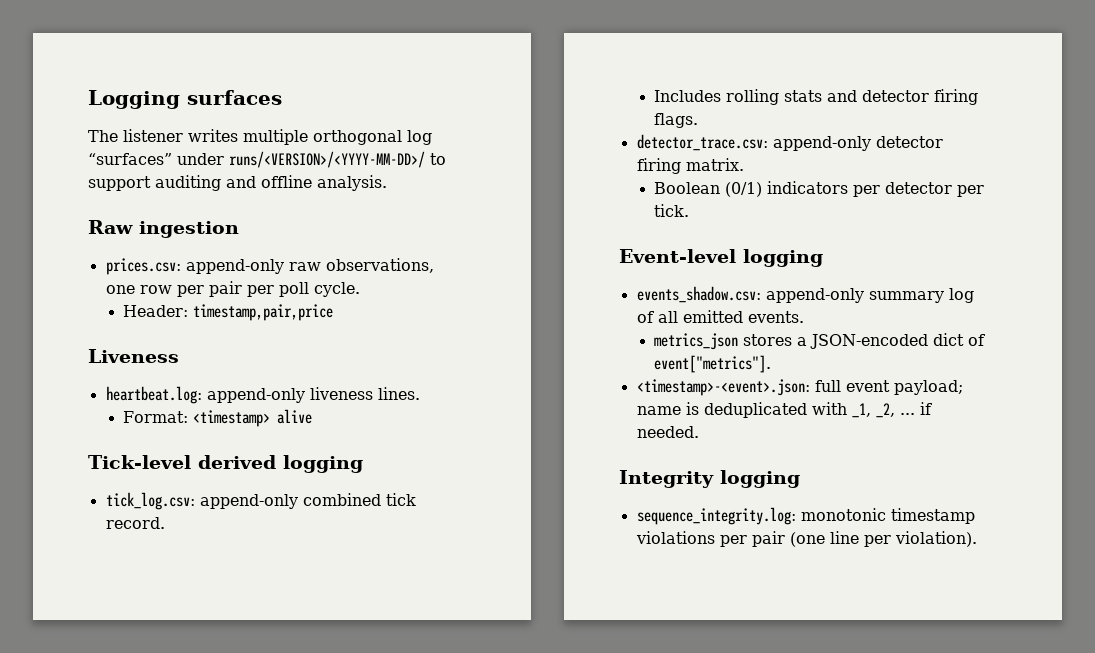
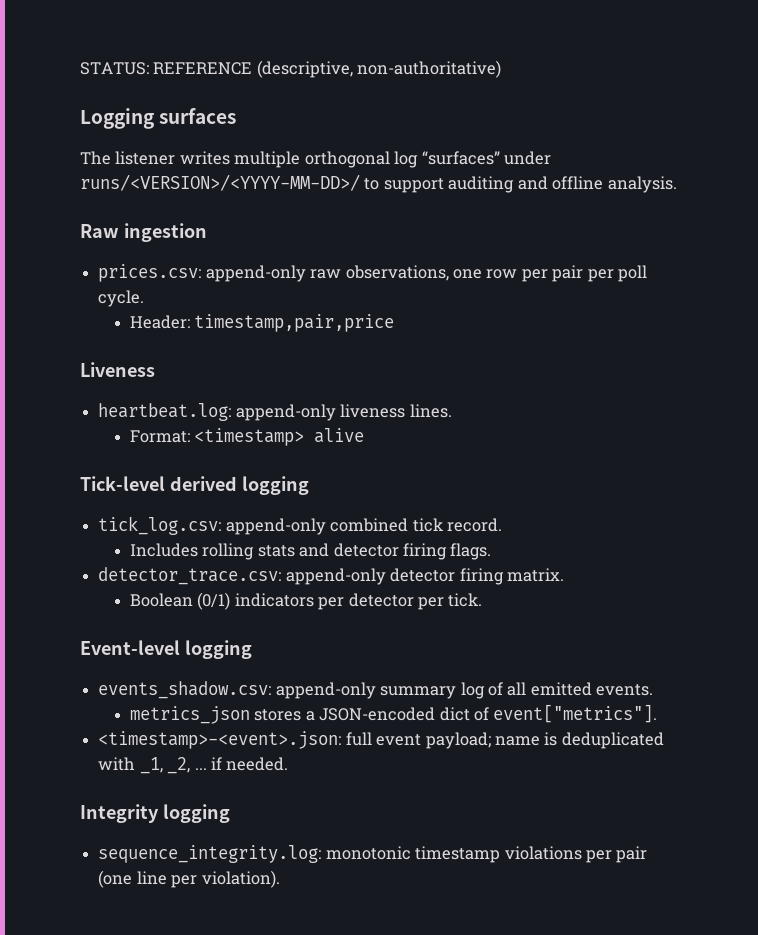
+ STATUS: REFERENCE (descriptive, non-authoritative)

